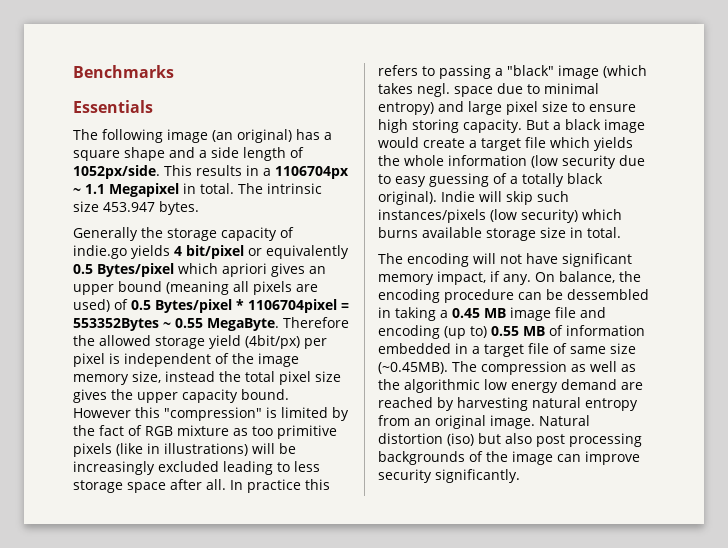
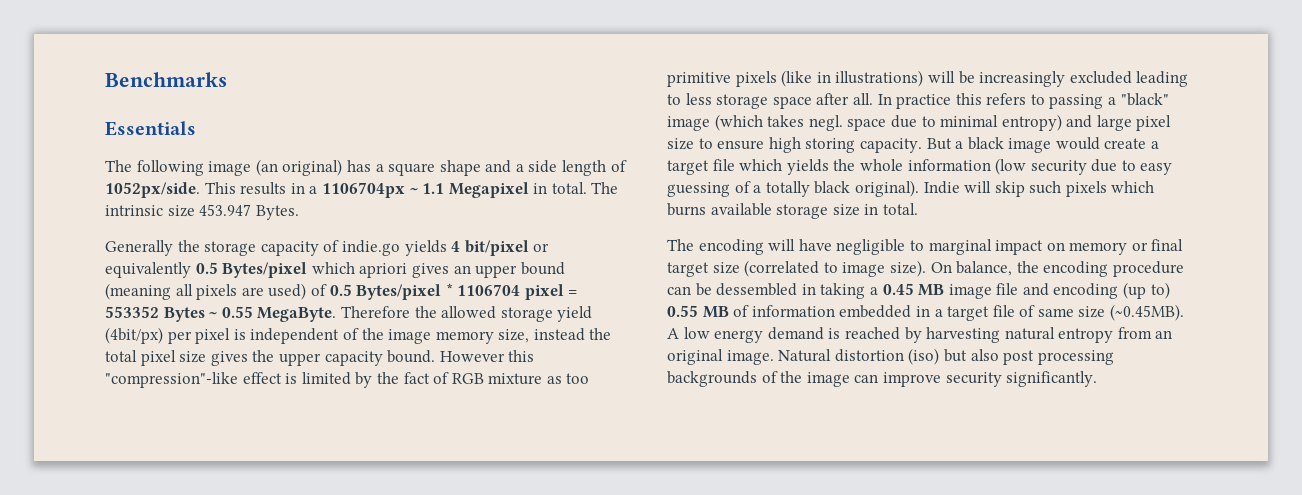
- The intrinsic size 453.947 bytes.
+ The intrinsic size 453.947 Bytes.
- Generally the storage capacity of indie.go yields 4 bit/pixel or equivalently 0.5 Bytes/pixel which apriori gives an upper bound (meaning all pixels are used) of 0.5 Bytes/pixel * 1106704pixel = 553352Bytes ~ 0.55 MegaByte.
+ Generally the storage capacity of indie.go yields 4 bit/pixel or equivalently 0.5 Bytes/pixel which apriori gives an upper bound (meaning all pixels are used) of 0.5 Bytes/pixel * 1106704 pixel = 553352 Bytes ~ 0.55 MegaByte.
- However this "compression" is limited by the fact of RGB mixture as too primitive pixels (like in illustrations) will be increasingly excluded leading to less storage space after all.
+ However this "compression"-like effect is limited by the fact of RGB mixture as too primitive pixels (like in illustrations) will be increasingly excluded leading to less storage space after all.
- Indie will skip such instances/pixels (low security) which burns available storage size in total.
+ Indie will skip such pixels which burns available storage size in total.
- The encoding will not have significant memory impact, if any.
+ The encoding will have negligible to marginal impact on memory or final target size (correlated to image size).
- On balance, the encoding procedure can be dessembled in taking a 0.45 MB image file and encoding (up to) 0.55 MB of information embedded in a target file of same size (~0.45MB). The compression as well as the algorithmic low energy demand are reached by harvesting natural entropy from an original image.
+ On balance, the encoding procedure can be dessembled in taking a 0.45 MB image file and encoding (up to) 0.55 MB of information embedded in a target file of same size (~0.45MB). A low energy demand is reached by harvesting natural entropy from an original image.

